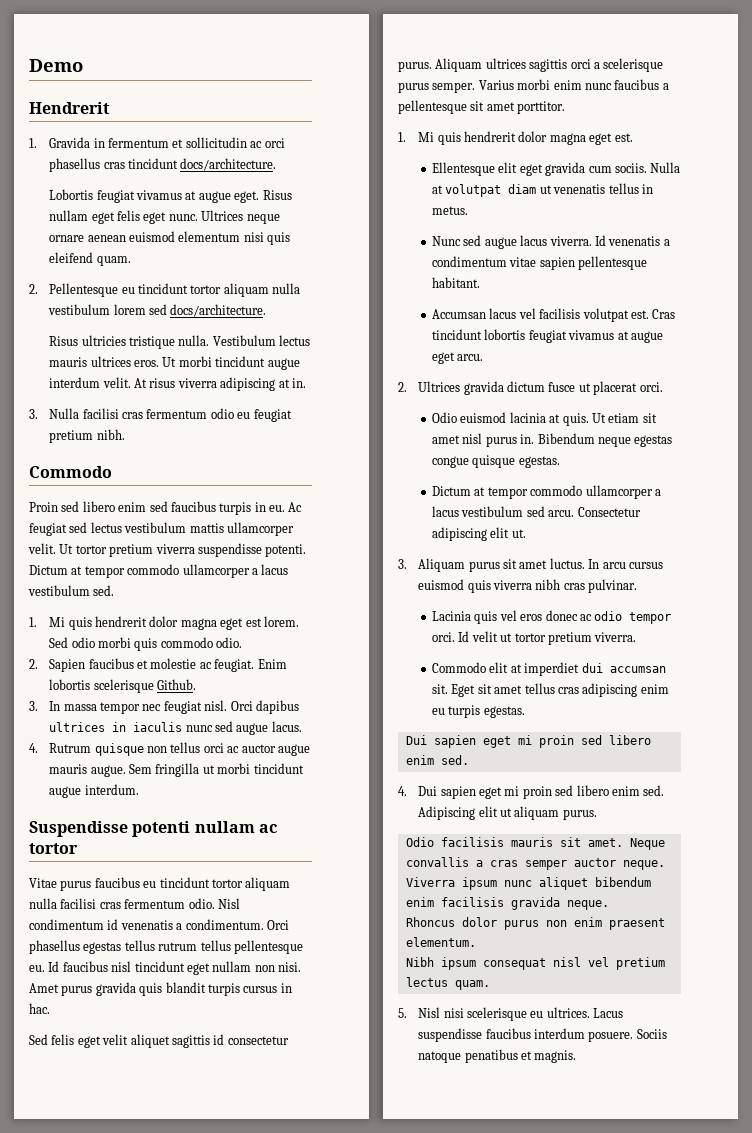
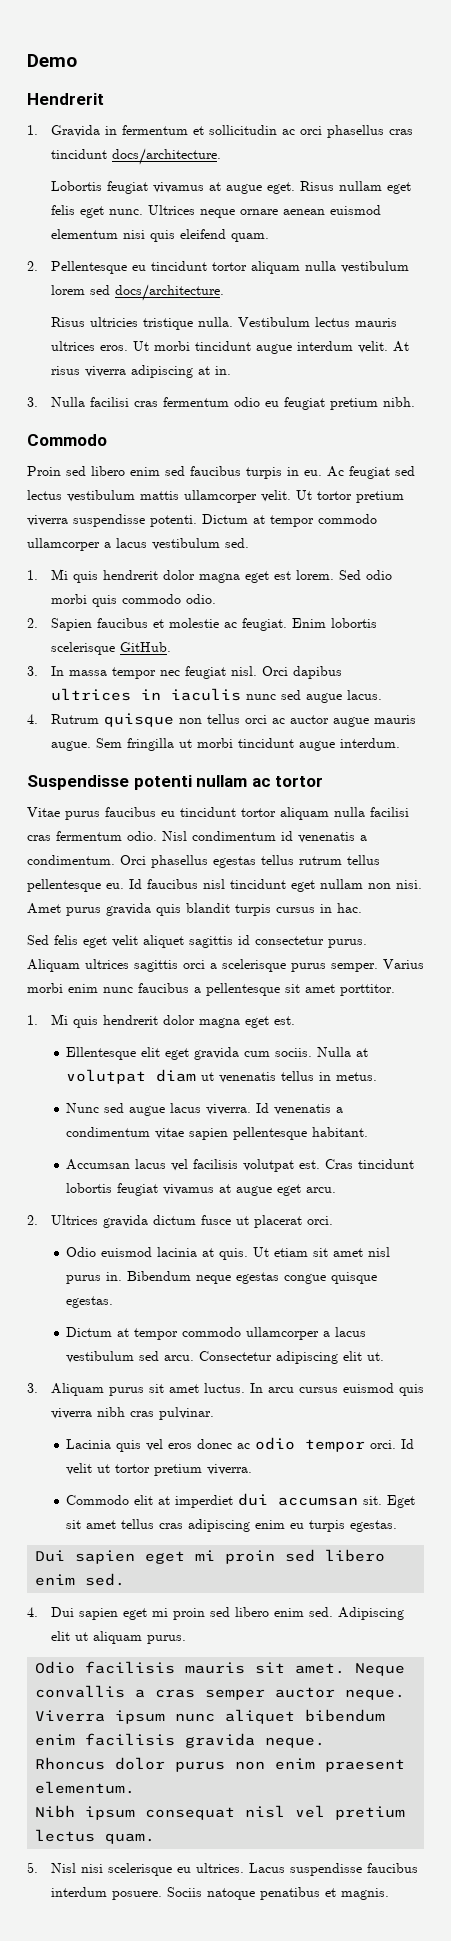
- Enim lobortis scelerisque Github.
+ Enim lobortis scelerisque GitHub.

